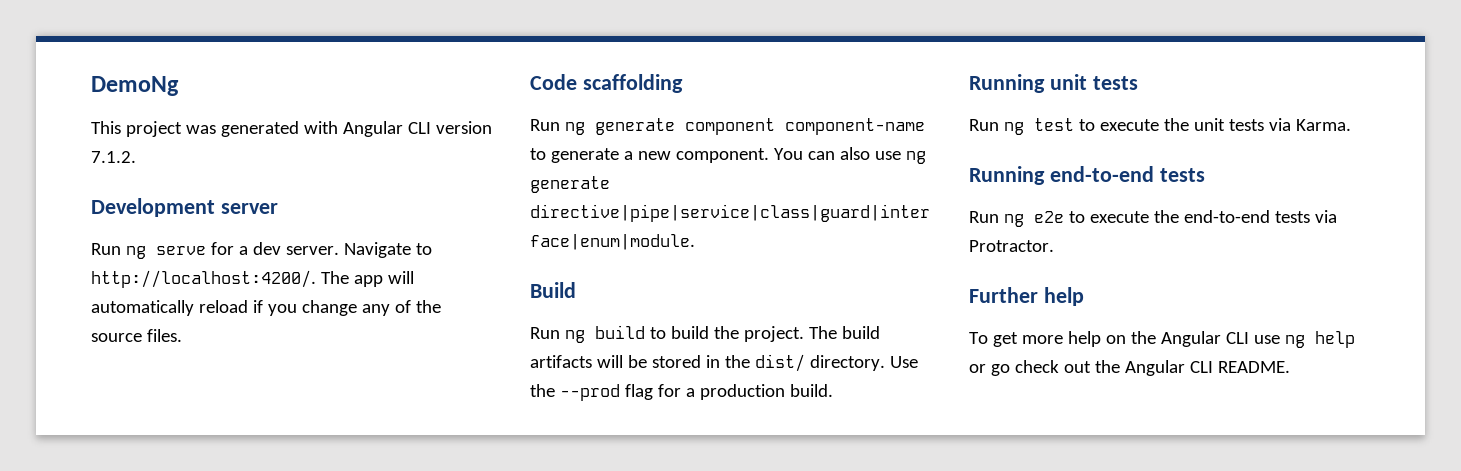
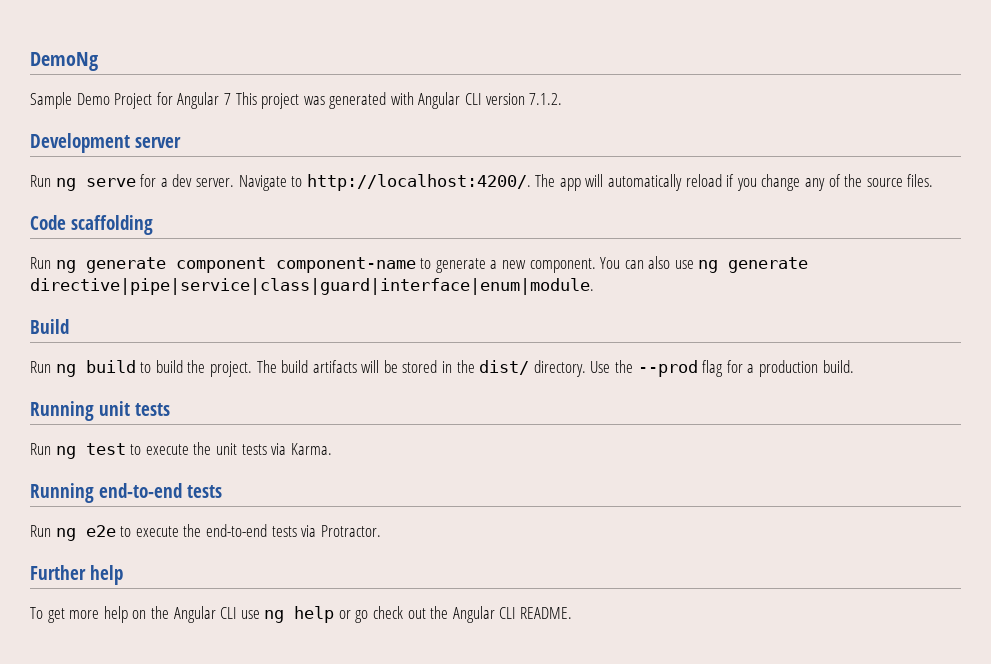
- This project was generated with Angular CLI version 7.1.2.
+ Sample Demo Project for Angular 7 This project was generated with Angular CLI version 7.1.2.

